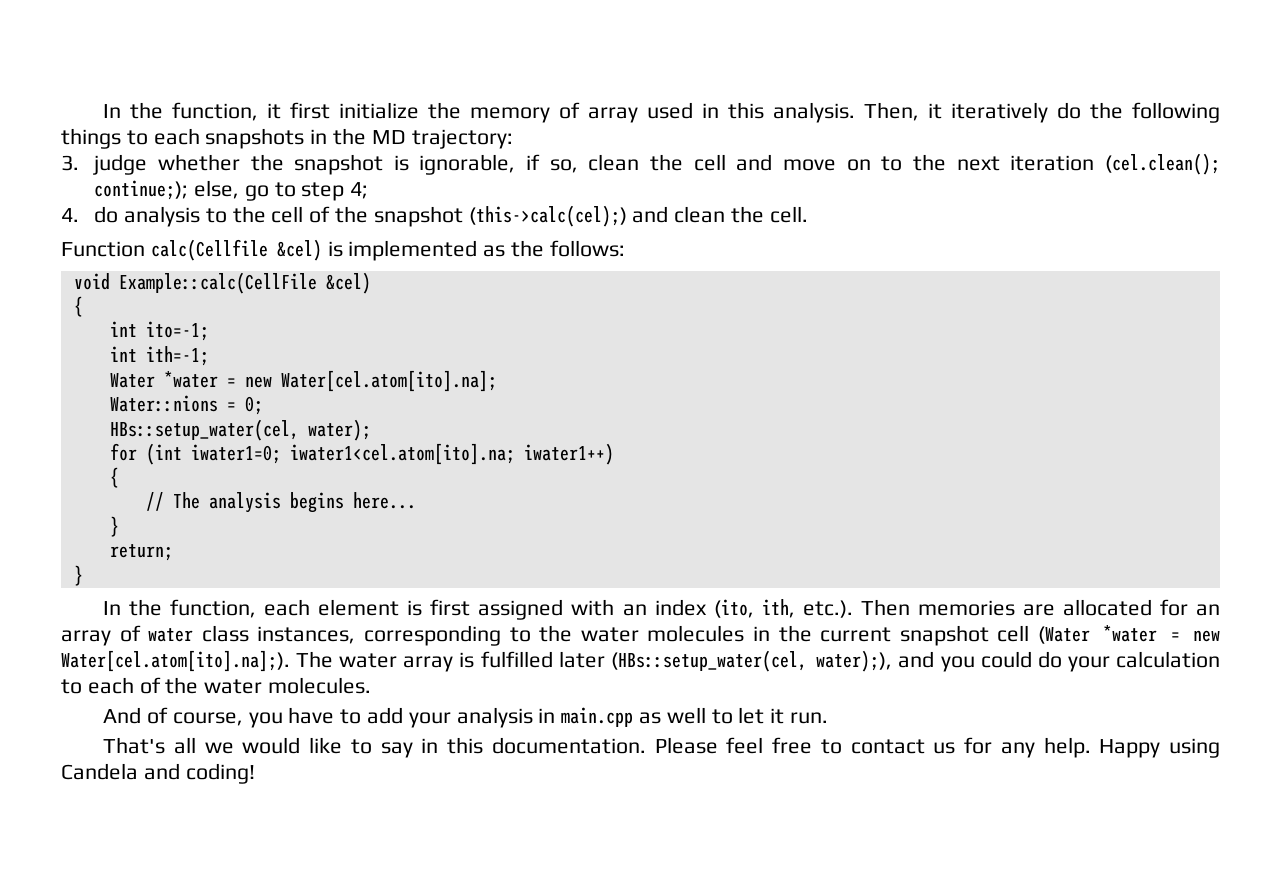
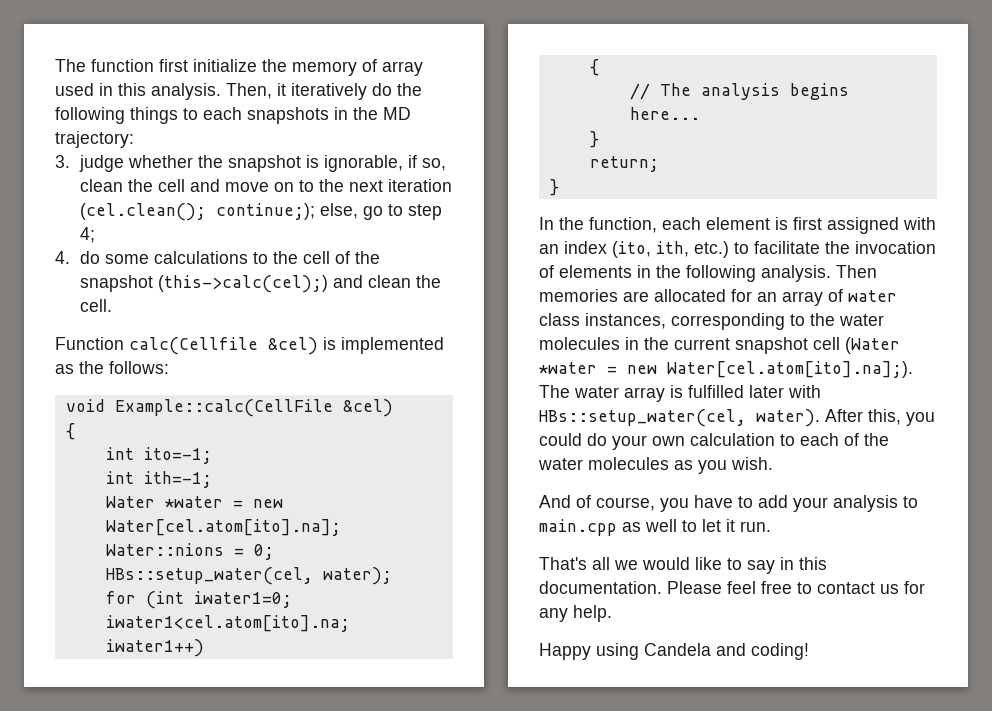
- In the function, it first initialize the memory of array used in this analysis.
+ The function first initialize the memory of array used in this analysis.
- 4. do analysis to the cell of the snapshot (this->calc(cel);) and clean the cell.
+ 4. do some calculations to the cell of the snapshot (this->calc(cel);) and clean the cell.
- In the function, each element is first assigned with an index (ito, ith, etc.). Then memories are allocated for an array of water class instances, corresponding to the water molecules in the current snapshot cell (Water *water = new Water[cel.atom[ito].na];). The water array is fulfilled later (HBs::setup_water(cel, water);), and you could do your calculation to each of the water molecules.
+ In the function, each element is first assigned with an index (ito, ith, etc.) to facilitate the invocation of elements in the following analysis. Then memories are allocated for an array of water class instances, corresponding to the water molecules in the current snapshot cell (Water *water = new Water[cel.atom[ito].na];). The water array is fulfilled later with HBs::setup_water(cel, water). After this, you could do your own calculation to each of the water molecules as you wish.
- And of course, you have to add your analysis in main.cpp as well to let it run.
+ And of course, you have to add your analysis to main.cpp as well to let it run.
- Please feel free to contact us for any help. Happy using Candela and coding!
+ Please feel free to contact us for any help.
+ Happy using Candela and coding!

